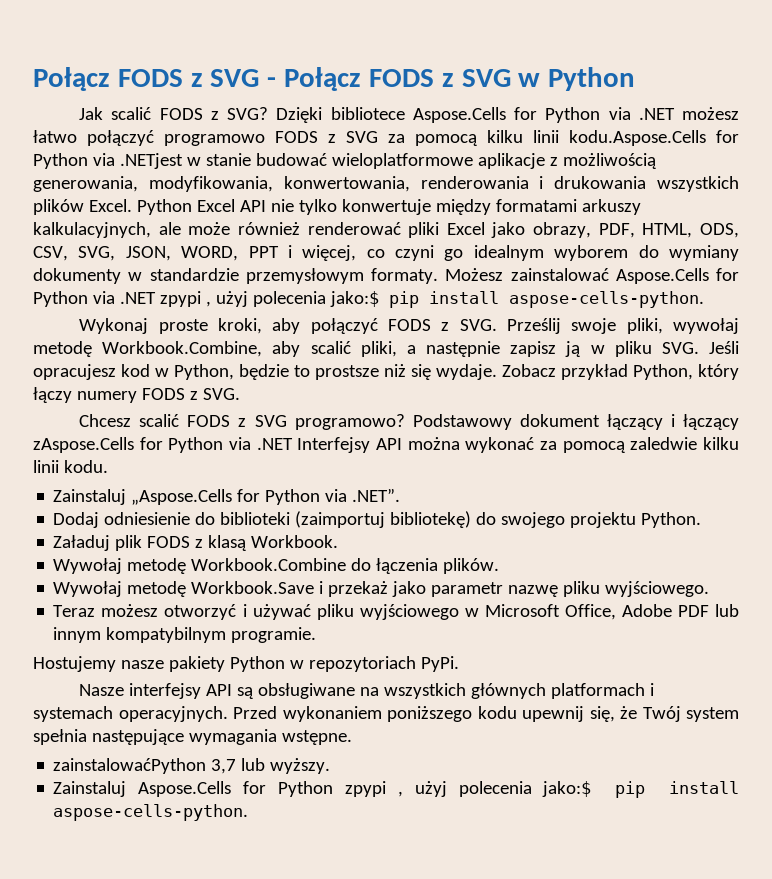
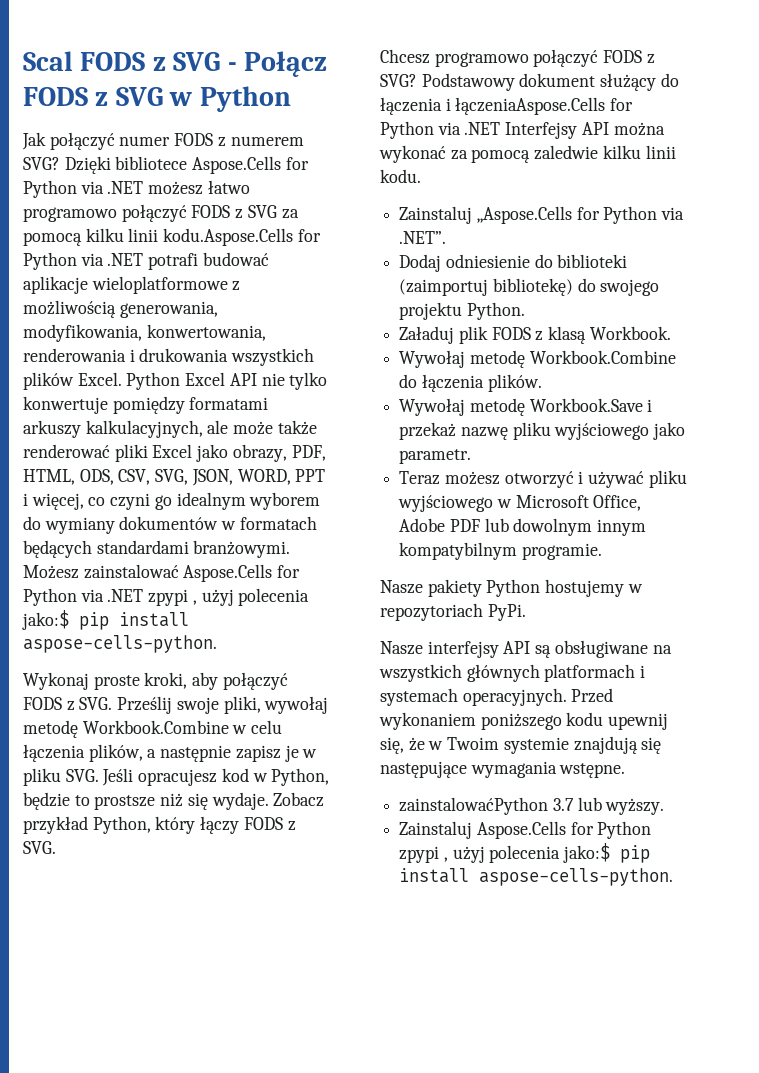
- Połącz FODS z SVG - Połącz FODS z SVG w Python
+ Scal FODS z SVG - Połącz FODS z SVG w Python
- Jak scalić FODS z SVG?
+ Jak połączyć numer FODS z numerem SVG?
- Dzięki bibliotece Aspose.Cells for Python via .NET możesz łatwo połączyć programowo FODS z SVG za pomocą kilku linii kodu.Aspose.Cells for Python via .NETjest w stanie budować wieloplatformowe aplikacje z możliwością generowania, modyfikowania, konwertowania, renderowania i drukowania wszystkich plików Excel.
+ Dzięki bibliotece Aspose.Cells for Python via .NET możesz łatwo programowo połączyć FODS z SVG za pomocą kilku linii kodu.Aspose.Cells for Python via .NET potrafi budować aplikacje wieloplatformowe z możliwością generowania, modyfikowania, konwertowania, renderowania i drukowania wszystkich plików Excel.
- Python Excel API nie tylko konwertuje między formatami arkuszy kalkulacyjnych, ale może również renderować pliki Excel jako obrazy, PDF, HTML, ODS, CSV, SVG, JSON, WORD, PPT i więcej, co czyni go idealnym wyborem do wymiany dokumenty w standardzie przemysłowym formaty.
+ Python Excel API nie tylko konwertuje pomiędzy formatami arkuszy kalkulacyjnych, ale może także renderować pliki Excel jako obrazy, PDF, HTML, ODS, CSV, SVG, JSON, WORD, PPT i więcej, co czyni go idealnym wyborem do wymiany dokumentów w formatach będących standardami branżowymi.
- Wykonaj proste kroki, aby połączyć FODS z SVG. Prześlij swoje pliki, wywołaj metodę Workbook.Combine, aby scalić pliki, a następnie zapisz ją w pliku SVG. Jeśli opracujesz kod w Python, będzie to prostsze niż się wydaje.
+ Wykonaj proste kroki, aby połączyć FODS z SVG. Prześlij swoje pliki, wywołaj metodę Workbook.Combine w celu łączenia plików, a następnie zapisz je w pliku SVG. Jeśli opracujesz kod w Python, będzie to prostsze niż się wydaje.
- Zobacz przykład Python, który łączy numery FODS z SVG.
+ Zobacz przykład Python, który łączy FODS z SVG.
- Chcesz scalić FODS z SVG programowo? Podstawowy dokument łączący i łączący zAspose.Cells for Python via .NET Interfejsy API można wykonać za pomocą zaledwie kilku linii kodu.
+ Chcesz programowo połączyć FODS z SVG? Podstawowy dokument służący do łączenia i łączeniaAspose.Cells for Python via .NET Interfejsy API można wykonać za pomocą zaledwie kilku linii kodu.
- Wywołaj metodę Workbook.Save i przekaż jako parametr nazwę pliku wyjściowego.
+ Wywołaj metodę Workbook.Save i przekaż nazwę pliku wyjściowego jako parametr.
- Teraz możesz otworzyć i używać pliku wyjściowego w Microsoft Office, Adobe PDF lub innym kompatybilnym programie.
+ Teraz możesz otworzyć i używać pliku wyjściowego w Microsoft Office, Adobe PDF lub dowolnym innym kompatybilnym programie.
- Hostujemy nasze pakiety Python w repozytoriach PyPi.
+ Nasze pakiety Python hostujemy w repozytoriach PyPi.
- Przed wykonaniem poniższego kodu upewnij się, że Twój system spełnia następujące wymagania wstępne.
+ Przed wykonaniem poniższego kodu upewnij się, że w Twoim systemie znajdują się następujące wymagania wstępne.
- zainstalowaćPython 3,7 lub wyższy.
+ zainstalowaćPython 3.7 lub wyższy.

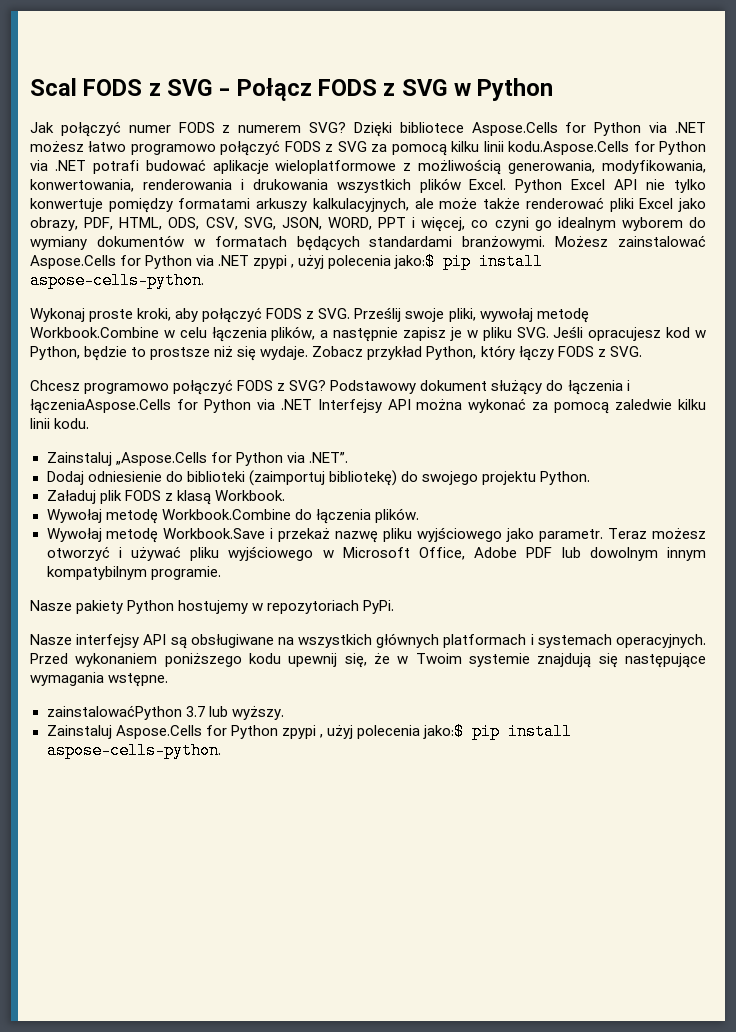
- Wywołaj metodę Workbook.Save i przekaż nazwę pliku wyjściowego jako parametr.
- Teraz możesz otworzyć i używać pliku wyjściowego w Microsoft Office, Adobe PDF lub dowolnym innym kompatybilnym programie.
+ Wywołaj metodę Workbook.Save i przekaż nazwę pliku wyjściowego jako parametr. Teraz możesz otworzyć i używać pliku wyjściowego w Microsoft Office, Adobe PDF lub dowolnym innym kompatybilnym programie.

